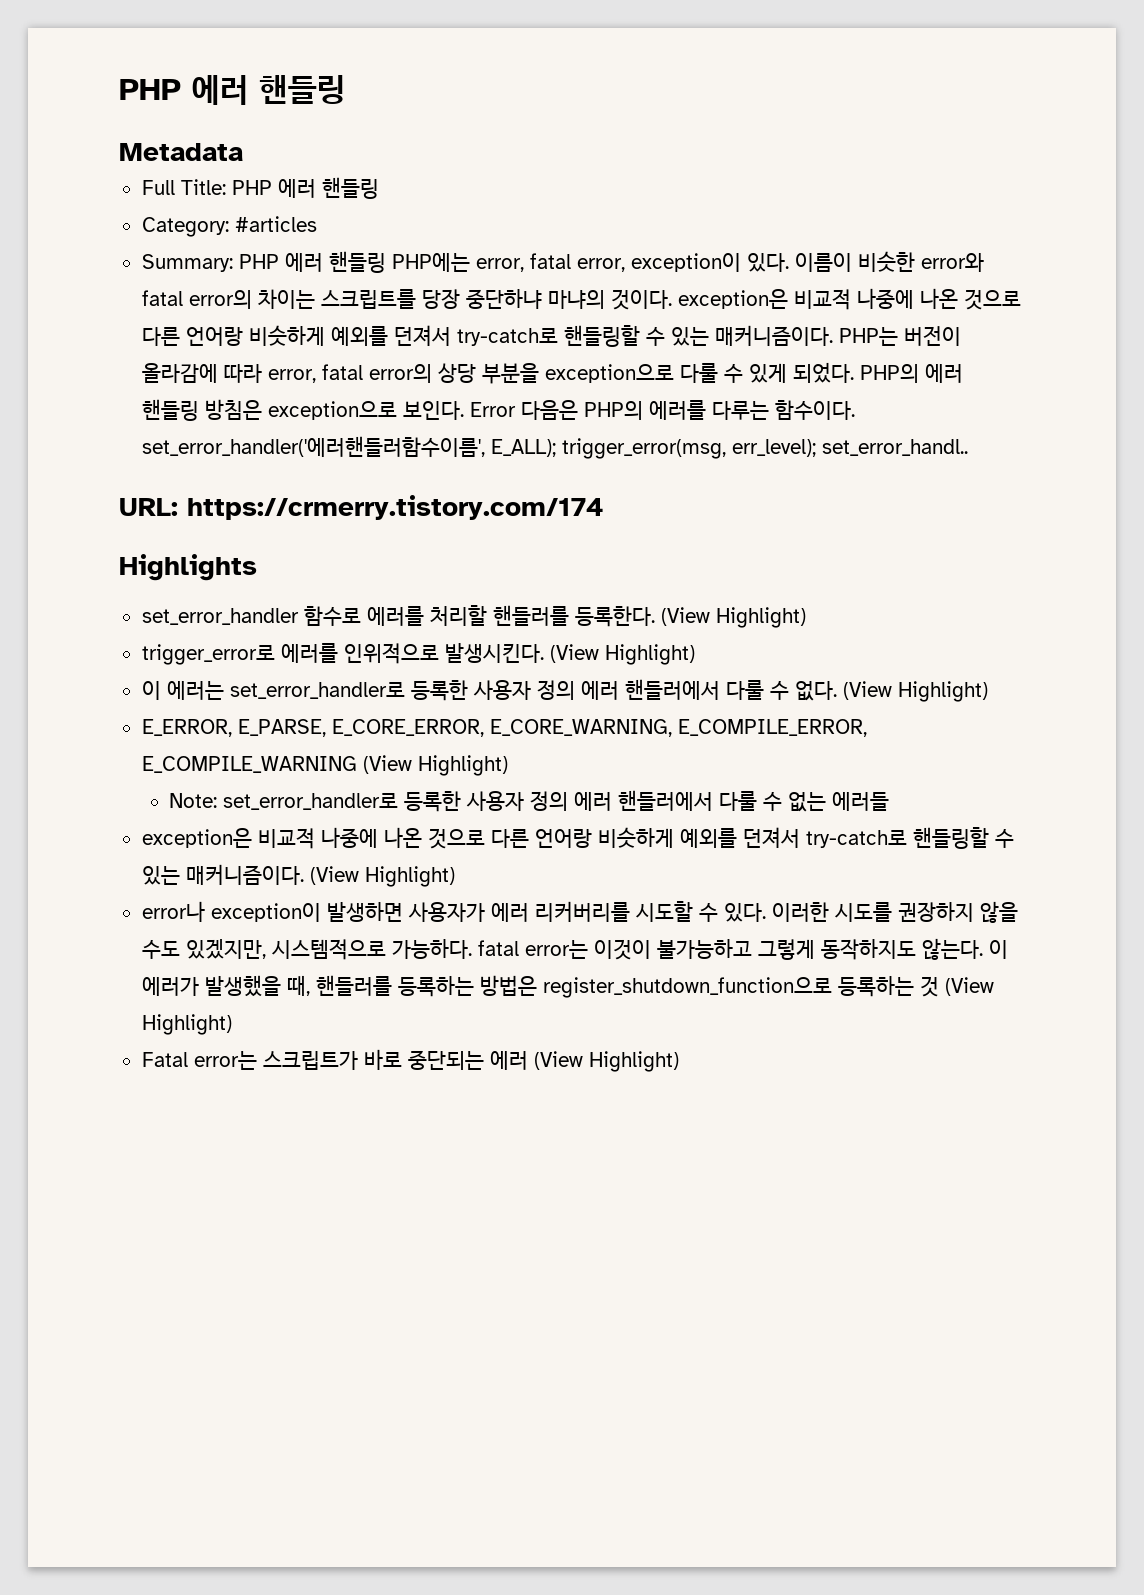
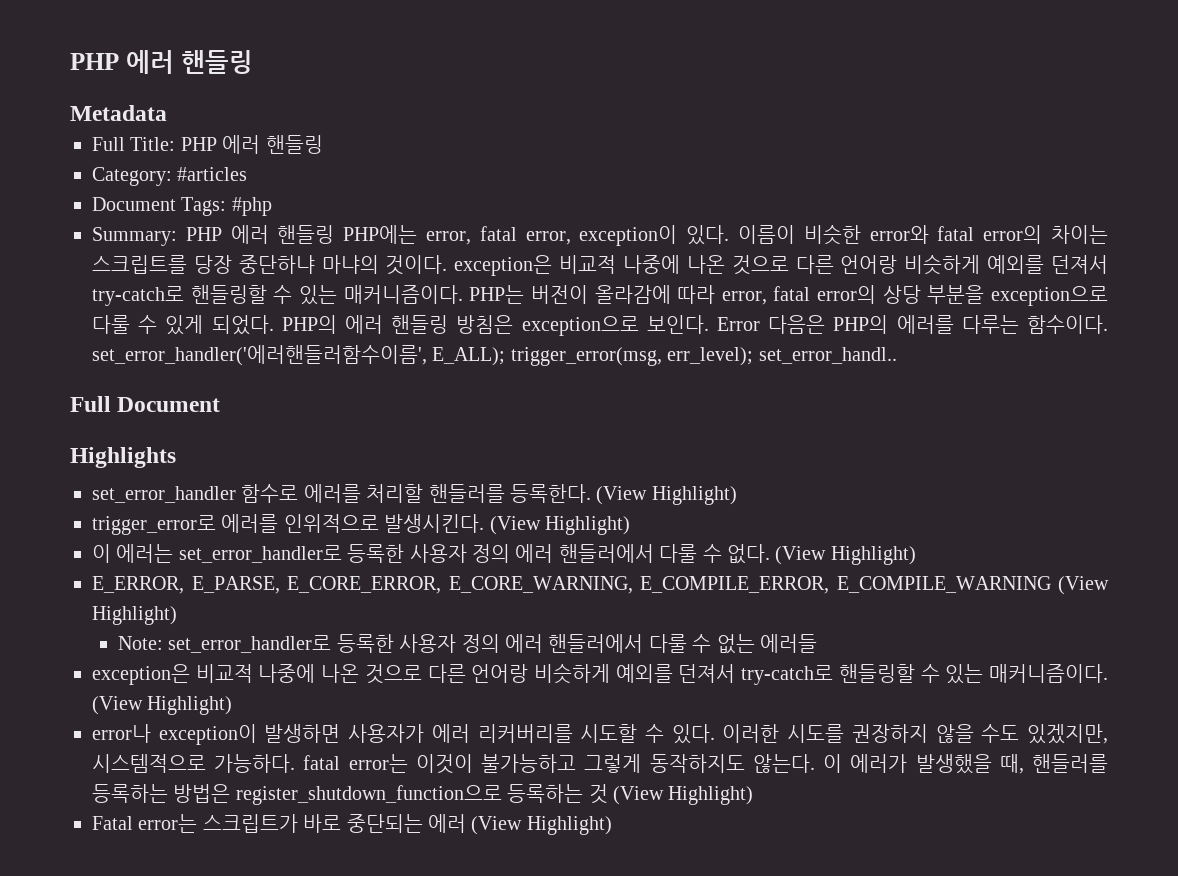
+ Document Tags: #php
- URL: https://crmerry.tistory.com/174
+ Full Document

